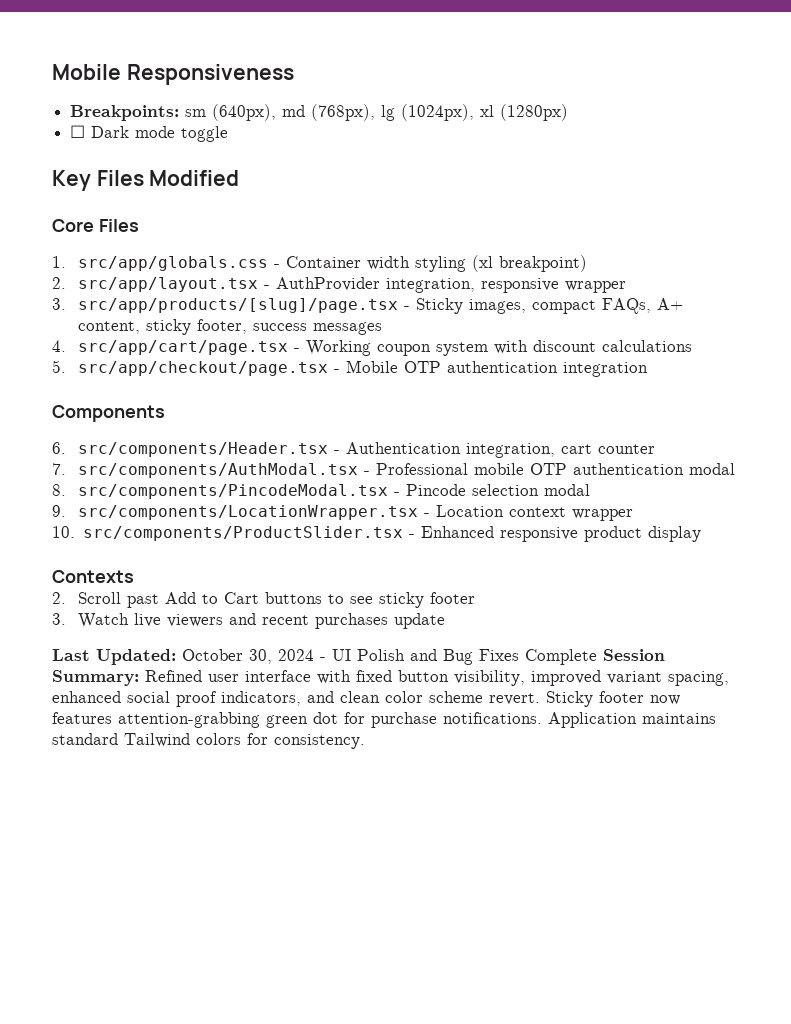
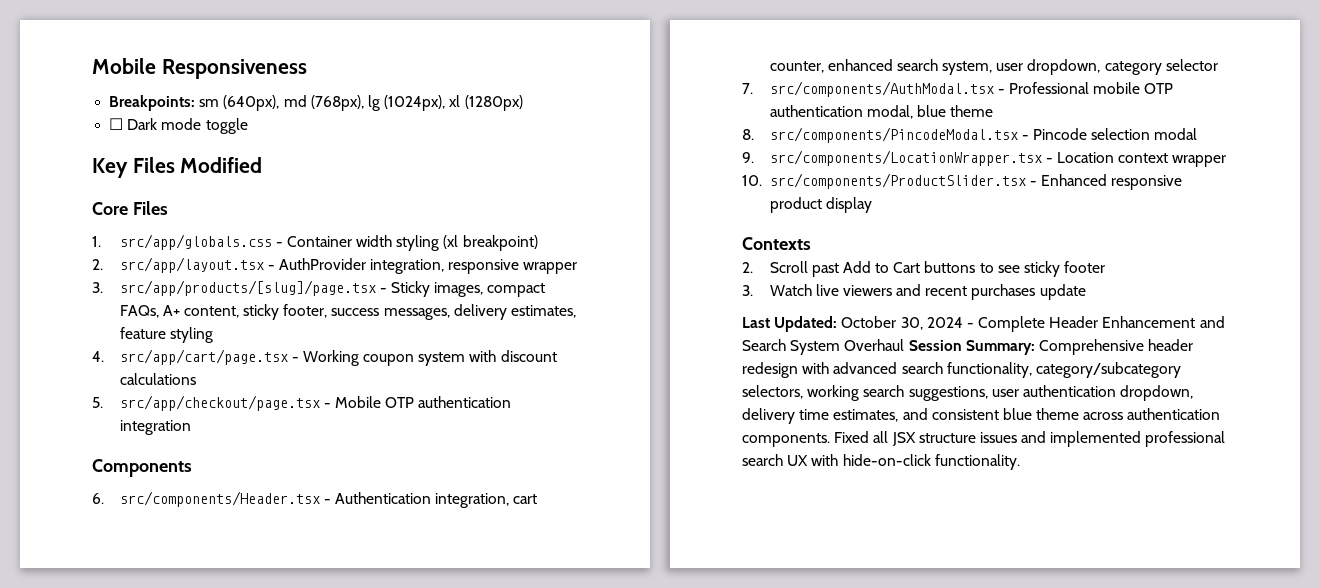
- 3. src/app/products/[slug]/page.tsx - Sticky images, compact FAQs, A+ content, sticky footer, success messages
+ 3. src/app/products/[slug]/page.tsx - Sticky images, compact FAQs, A+ content, sticky footer, success messages, delivery estimates, feature styling
- 6. src/components/Header.tsx - Authentication integration, cart counter
+ 6. src/components/Header.tsx - Authentication integration, cart counter, enhanced search system, user dropdown, category selector
- 7. src/components/AuthModal.tsx - Professional mobile OTP authentication modal
+ 7. src/components/AuthModal.tsx - Professional mobile OTP authentication modal, blue theme
- Last Updated: October 30, 2024 - UI Polish and Bug Fixes Complete Session Summary: Refined user interface with fixed button visibility, improved variant spacing, enhanced social proof indicators, and clean color scheme revert. Sticky footer now features attention-grabbing green dot for purchase notifications. Application maintains standard Tailwind colors for consistency.
+ Last Updated: October 30, 2024 - Complete Header Enhancement and Search System Overhaul Session Summary: Comprehensive header redesign with advanced search functionality, category/subcategory selectors, working search suggestions, user authentication dropdown, delivery time estimates, and consistent blue theme across authentication components. Fixed all JSX structure issues and implemented professional search UX with hide-on-click functionality.

